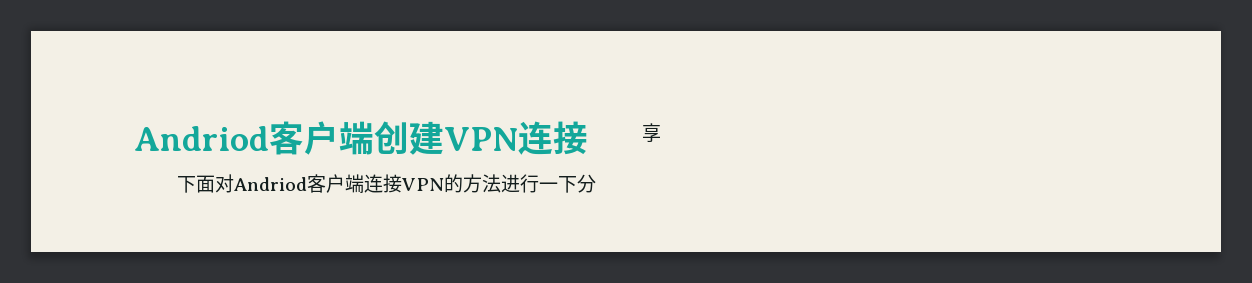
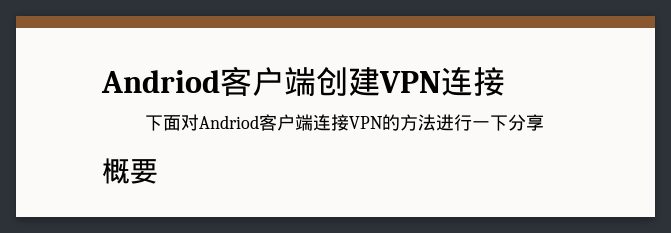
+ 概要

